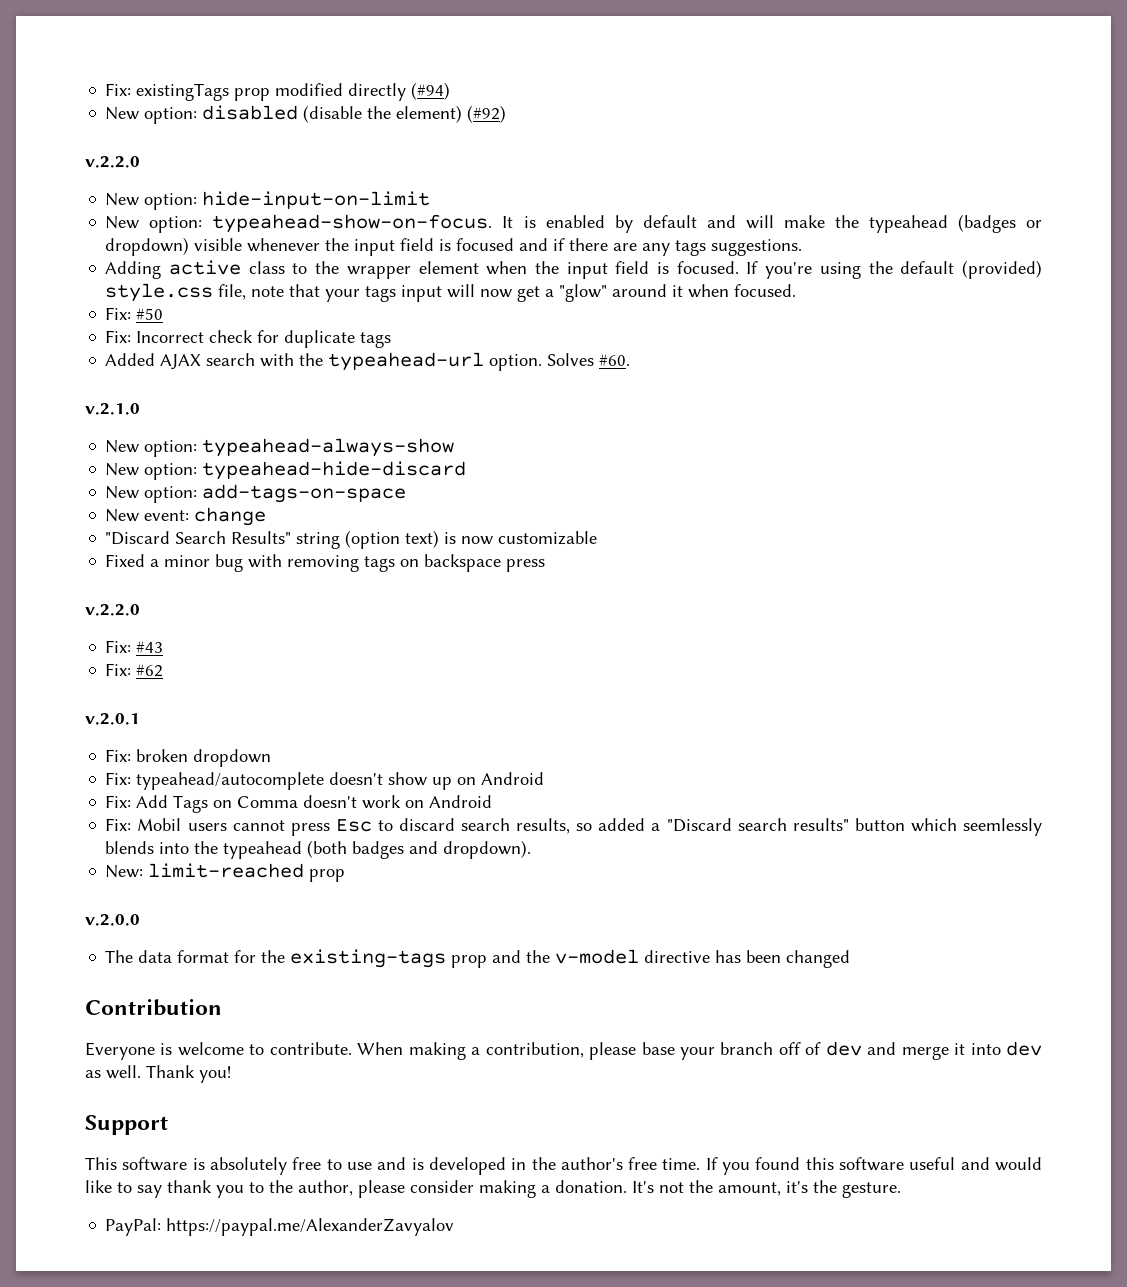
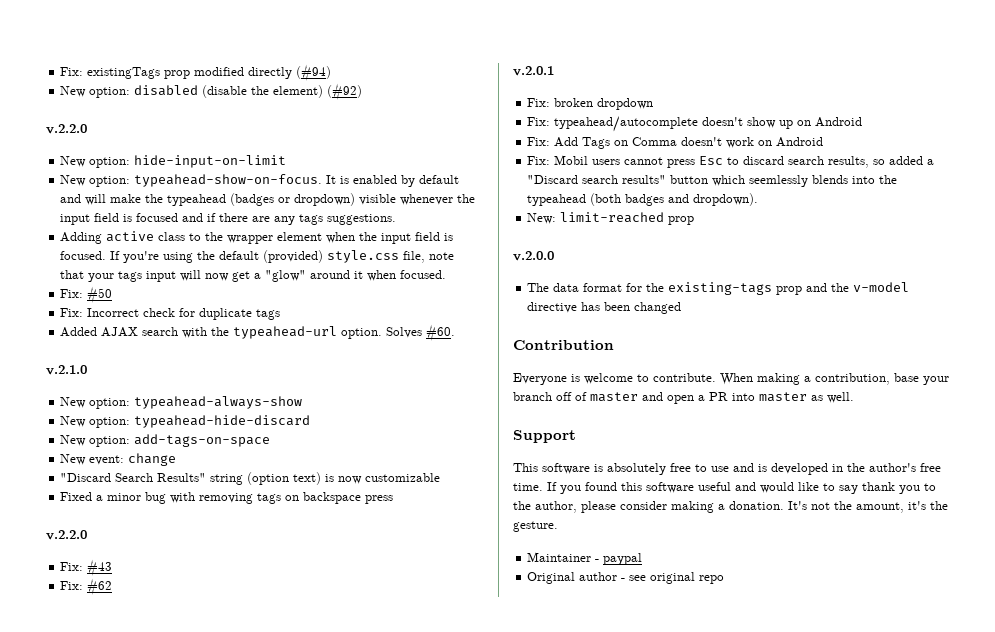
- When making a contribution, please base your branch off of dev and merge it into dev as well. Thank you!
+ When making a contribution, base your branch off of master and open a PR into master as well.
- PayPal: https://paypal.me/AlexanderZavyalov
+ Maintainer - paypal
+ Original author - see original repo

